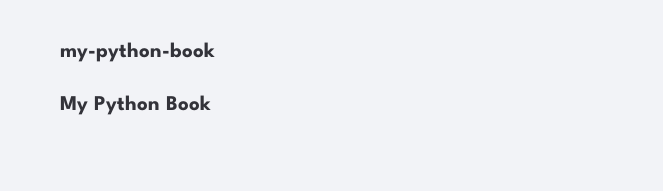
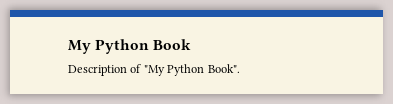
- my-python-book
+ Description of "My Python Book".

